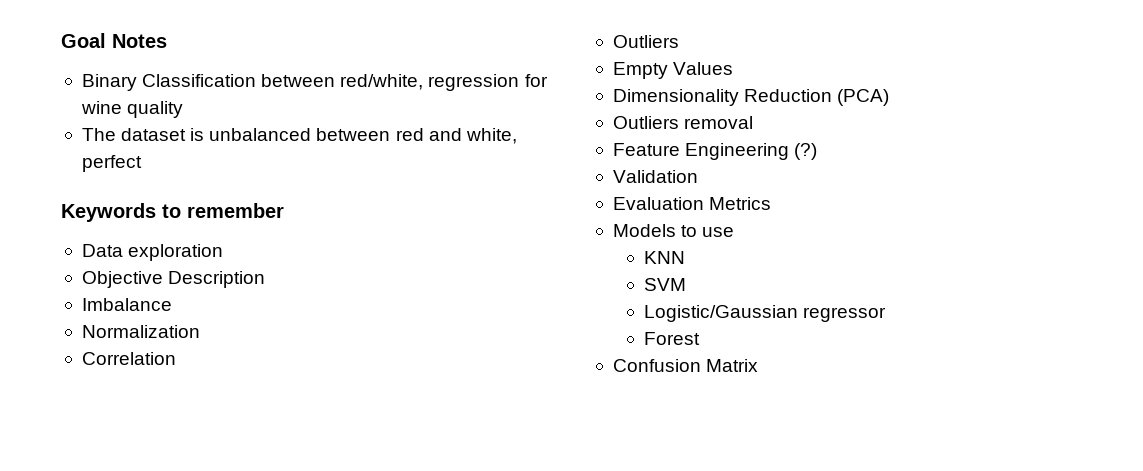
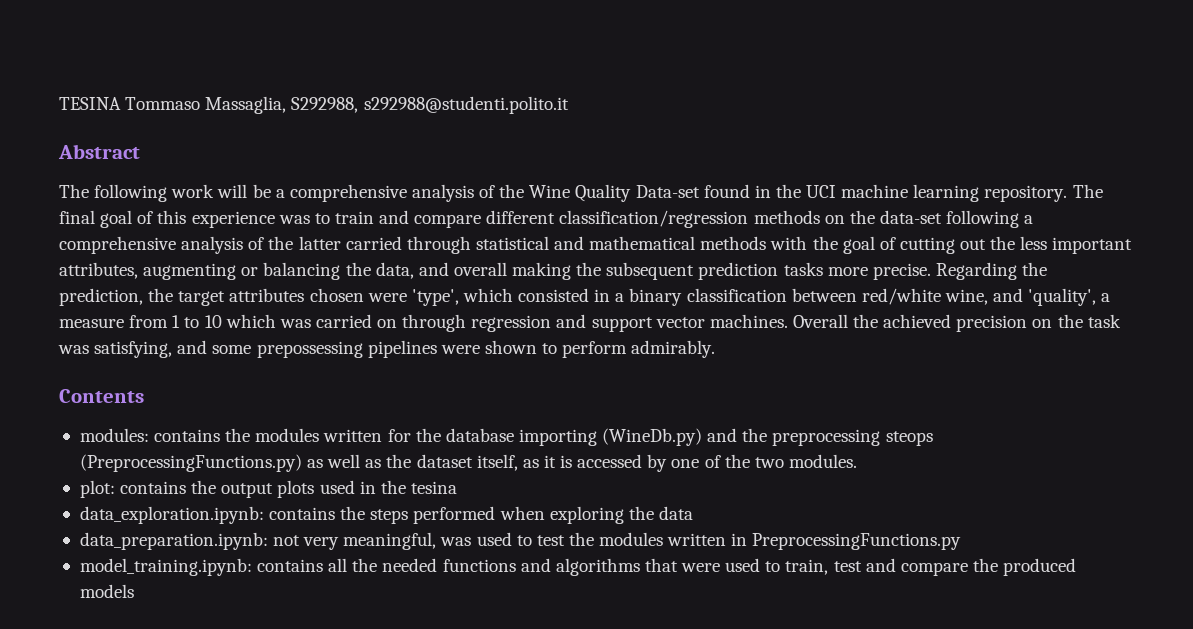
- Goal Notes
- Binary Classification between red/white, regression for wine quality
- The dataset is unbalanced between red and white, perfect
- Keywords to remember
- Data exploration
- Objective Description
- Imbalance
- Normalization
- Correlation
- Outliers
- Empty Values
- Dimensionality Reduction (PCA)
- Outliers removal
- Feature Engineering (?)
- Validation
- Evaluation Metrics
- Models to use
- KNN
- SVM
- Logistic/Gaussian regressor
- Forest
- Confusion Matrix
+ TESINA Tommaso Massaglia, S292988, s292988@studenti.polito.it
+ Abstract
+ The following work will be a comprehensive analysis of the Wine Quality Data-set found in the UCI machine learning repository. The final goal of this experience was to train and compare different classification/regression methods on the data-set following a comprehensive analysis of the latter carried through statistical and mathematical methods with the goal of cutting out the less important attributes, augmenting or balancing the data, and overall making the subsequent prediction tasks more precise. Regarding the prediction, the target attributes chosen were 'type', which consisted in a binary classification between red/white wine, and 'quality', a measure from 1 to 10 which was carried on through regression and support vector machines. Overall the achieved precision on the task was satisfying, and some prepossessing pipelines were shown to perform admirably.
+ Contents
+ modules: contains the modules written for the database importing (WineDb.py) and the preprocessing steops (PreprocessingFunctions.py) as well as the dataset itself, as it is accessed by one of the two modules.
+ plot: contains the output plots used in the tesina
+ data_exploration.ipynb: contains the steps performed when exploring the data
+ data_preparation.ipynb: not very meaningful, was used to test the modules written in PreprocessingFunctions.py
+ model_training.ipynb: contains all the needed functions and algorithms that were used to train, test and compare the produced models

